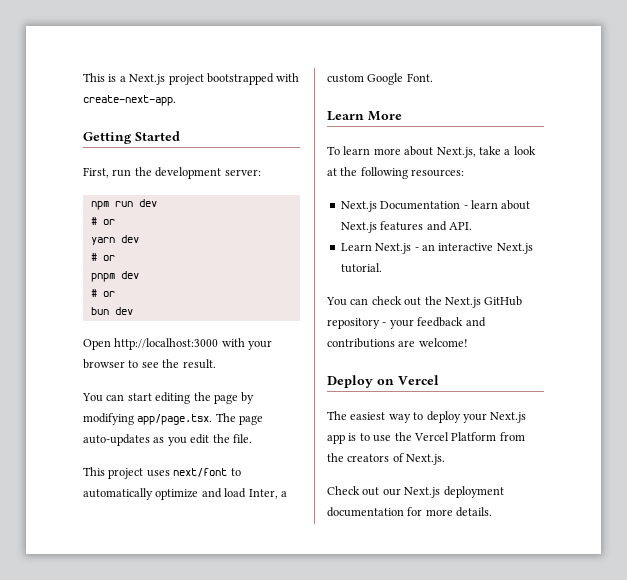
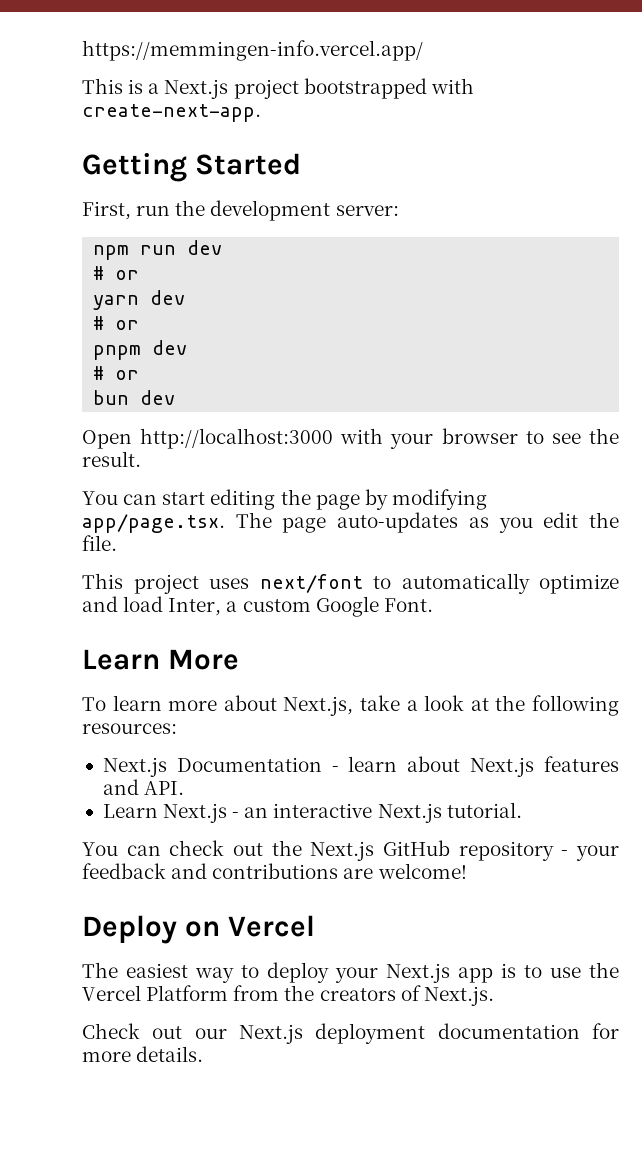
+ https://memmingen-info.vercel.app/

